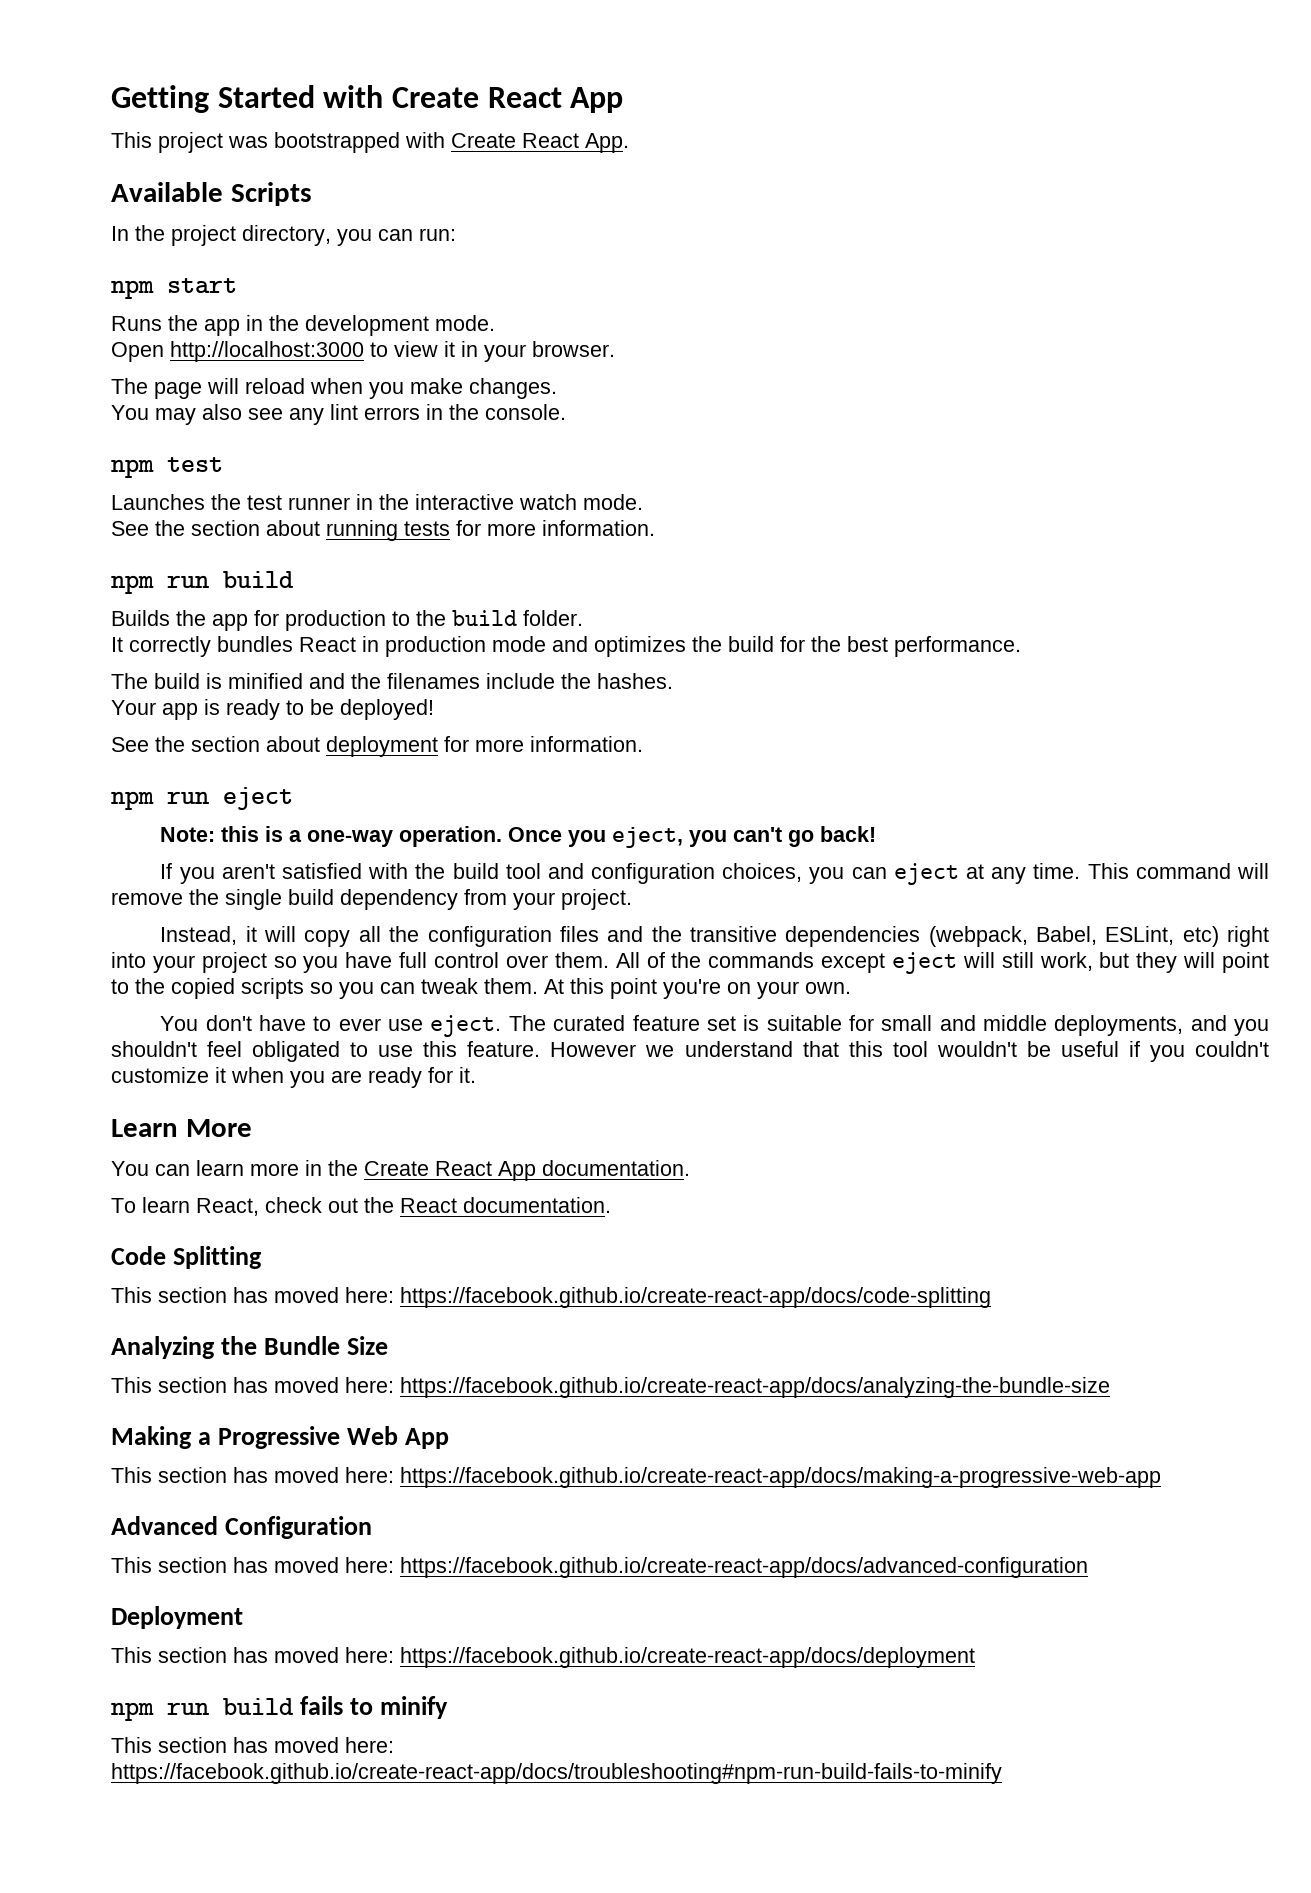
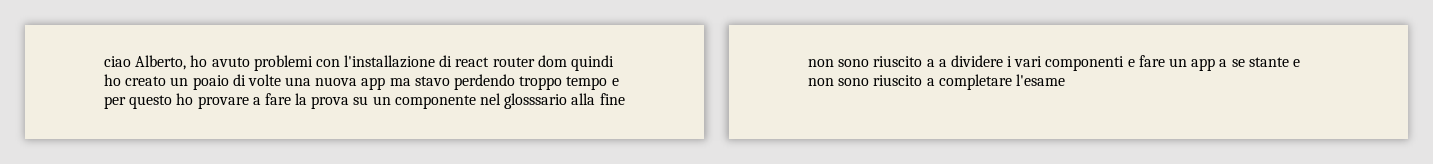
- Getting Started with Create React App
- This project was bootstrapped with Create React App.
- Available Scripts
- In the project directory, you can run:
- npm start
- Runs the app in the development mode.
- Open http://localhost:3000 to view it in your browser.
- The page will reload when you make changes.
- You may also see any lint errors in the console.
- npm test
- Launches the test runner in the interactive watch mode.
- See the section about running tests for more information.
- npm run build
- Builds the app for production to the build folder.
- It correctly bundles React in production mode and optimizes the build for the best performance.
- The build is minified and the filenames include the hashes.
- Your app is ready to be deployed!
- See the section about deployment for more information.
- npm run eject
- Note: this is a one-way operation. Once you eject, you can't go back!
- If you aren't satisfied with the build tool and configuration choices, you can eject at any time. This command will remove the single build dependency from your project.
- Instead, it will copy all the configuration files and the transitive dependencies (webpack, Babel, ESLint, etc) right into your project so you have full control over them. All of the commands except eject will still work, but they will point to the copied scripts so you can tweak them. At this point you're on your own.
- You don't have to ever use eject. The curated feature set is suitable for small and middle deployments, and you shouldn't feel obligated to use this feature. However we understand that this tool wouldn't be useful if you couldn't customize it when you are ready for it.
- Learn More
- You can learn more in the Create React App documentation.
- To learn React, check out the React documentation.
- Code Splitting
- This section has moved here: https://facebook.github.io/create-react-app/docs/code-splitting
- Analyzing the Bundle Size
- This section has moved here: https://facebook.github.io/create-react-app/docs/analyzing-the-bundle-size
- Making a Progressive Web App
- This section has moved here: https://facebook.github.io/create-react-app/docs/making-a-progressive-web-app
- Advanced Configuration
- This section has moved here: https://facebook.github.io/create-react-app/docs/advanced-configuration
- Deployment
- This section has moved here: https://facebook.github.io/create-react-app/docs/deployment
- npm run build fails to minify
- This section has moved here: https://facebook.github.io/create-react-app/docs/troubleshooting#npm-run-build-fails-to-minify
+ ciao Alberto, ho avuto problemi con l'installazione di react router dom quindi ho creato un poaio di volte una nuova app ma stavo perdendo troppo tempo e per questo ho provare a fare la prova su un componente nel glosssario alla fine non sono riuscito a a dividere i vari componenti e fare un app a se stante e non sono riuscito a completare l'esame

